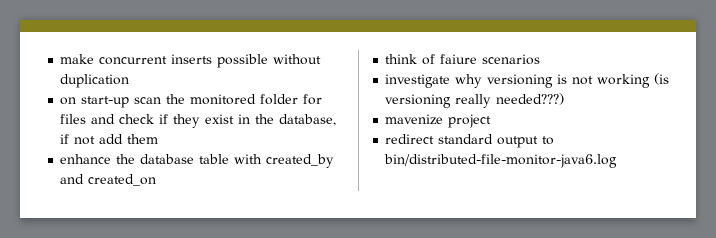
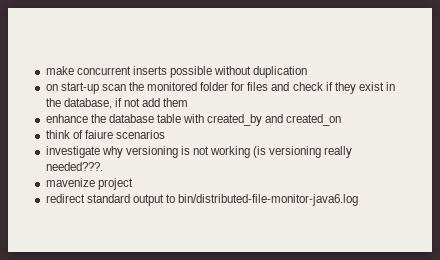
- investigate why versioning is not working (is versioning really needed???)
+ investigate why versioning is not working (is versioning really needed???.

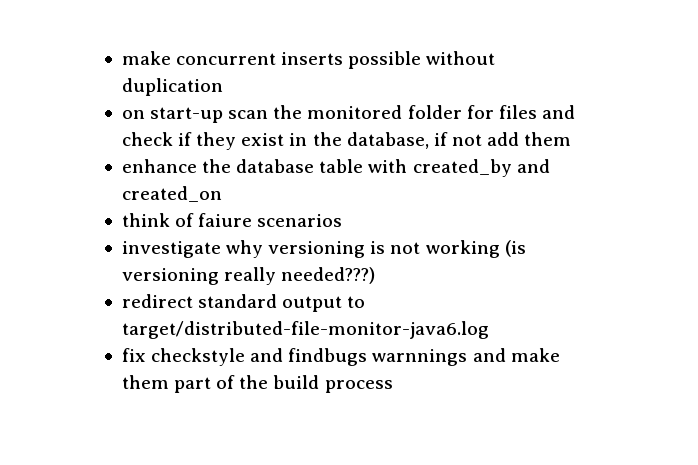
- investigate why versioning is not working (is versioning really needed???.
- mavenize project
+ investigate why versioning is not working (is versioning really needed???)
- redirect standard output to bin/distributed-file-monitor-java6.log
+ redirect standard output to target/distributed-file-monitor-java6.log
+ fix checkstyle and findbugs warnnings and make them part of the build process

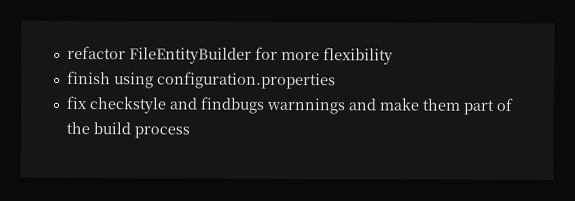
- make concurrent inserts possible without duplication
- on start-up scan the monitored folder for files and check if they exist in the database, if not add them
- enhance the database table with created_by and created_on
- think of faiure scenarios
- investigate why versioning is not working (is versioning really needed???)
- redirect standard output to target/distributed-file-monitor-java6.log
+ refactor FileEntityBuilder for more flexibility
+ finish using configuration.properties

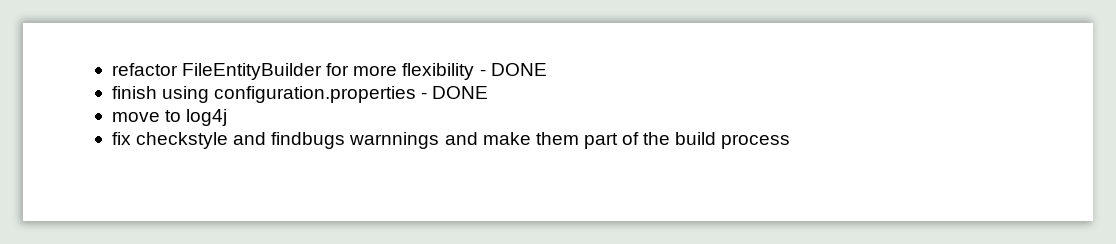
- refactor FileEntityBuilder for more flexibility
+ refactor FileEntityBuilder for more flexibility - DONE
- finish using configuration.properties
+ finish using configuration.properties - DONE
+ move to log4j

